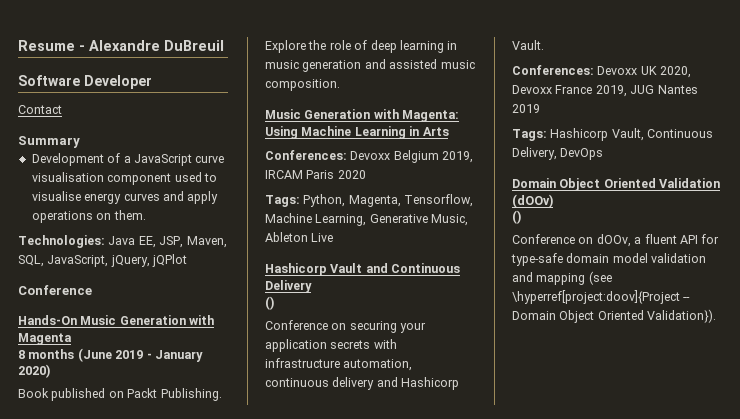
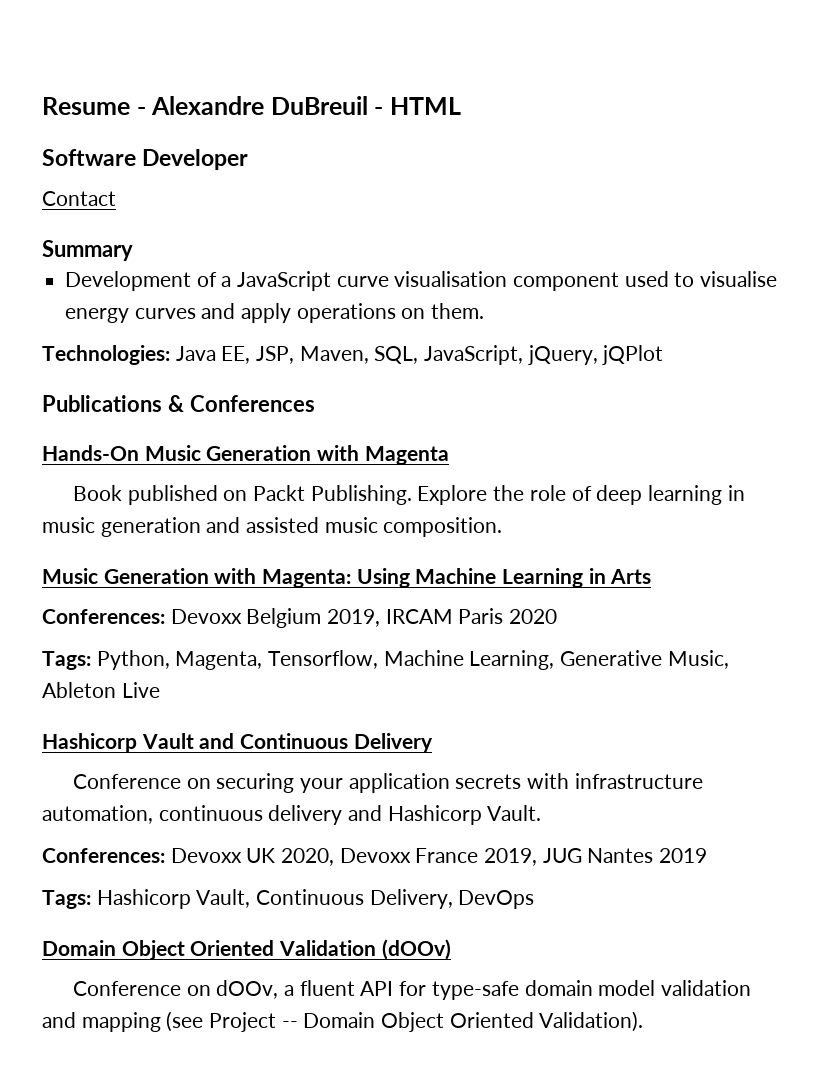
- Resume - Alexandre DuBreuil
+ Resume - Alexandre DuBreuil - HTML
  Technologies: Java EE, JSP, Maven, SQL, JavaScript, jQuery, jQPlot
- Conference
+ Publications & Conferences
- 8 months (June 2019 - January 2020)
  Hashicorp Vault and Continuous Delivery
- ()
  Domain Object Oriented Validation (dOOv)
- ()
- Conference on dOOv, a fluent API for type-safe domain model validation and mapping (see \hyperref[project:doov]{Project -- Domain Object Oriented Validation}).
+ Conference on dOOv, a fluent API for type-safe domain model validation and mapping (see Project -- Domain Object Oriented Validation).

